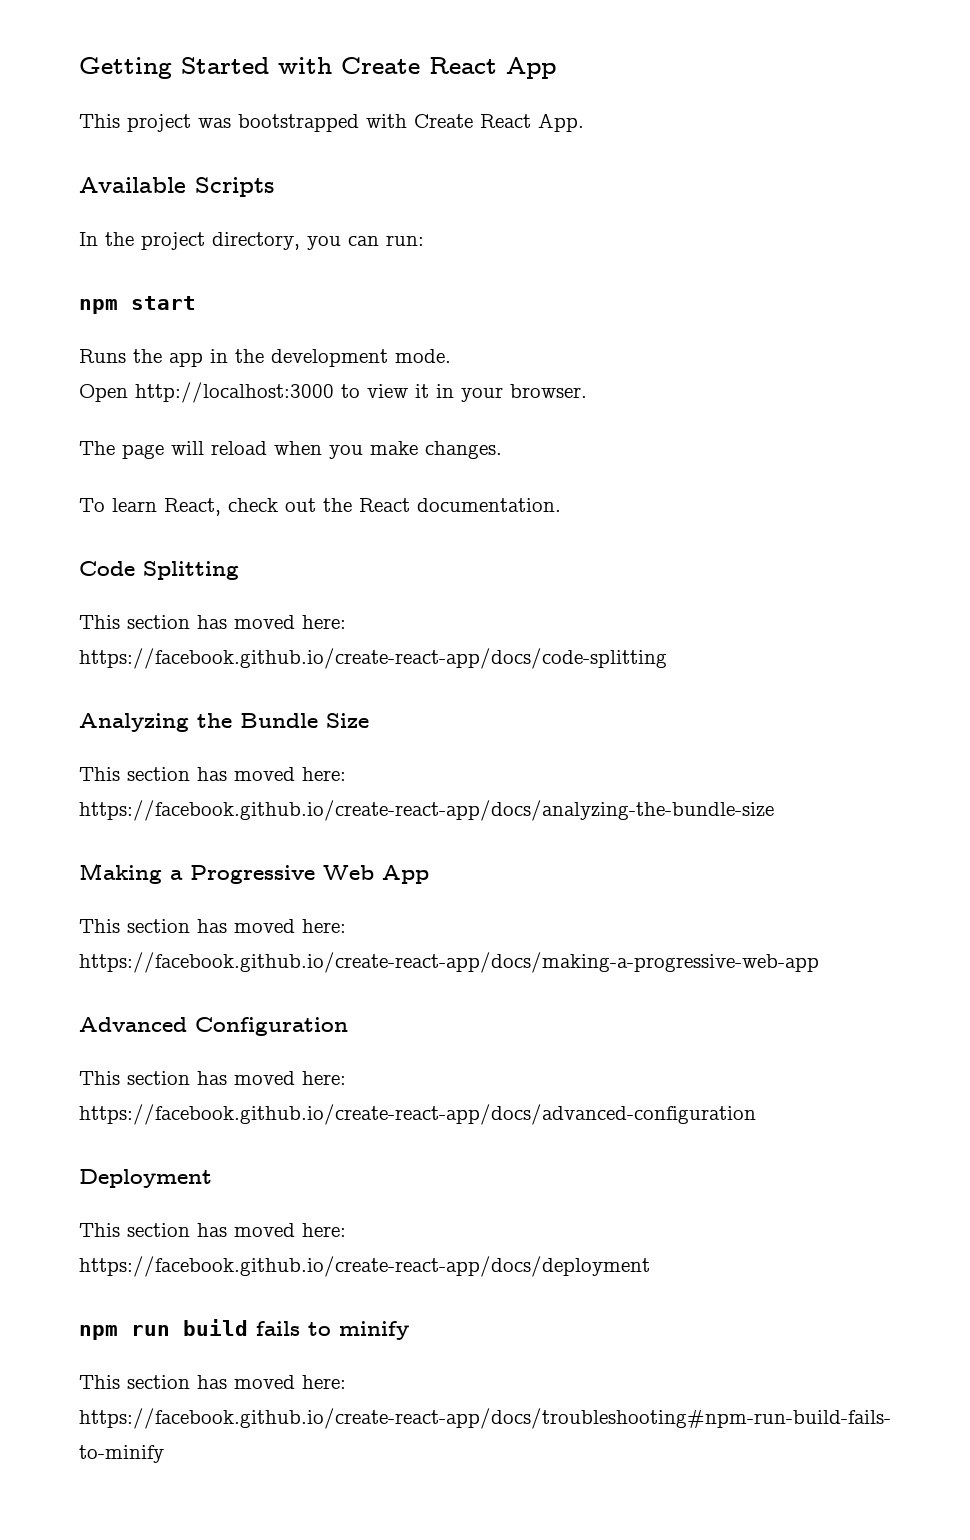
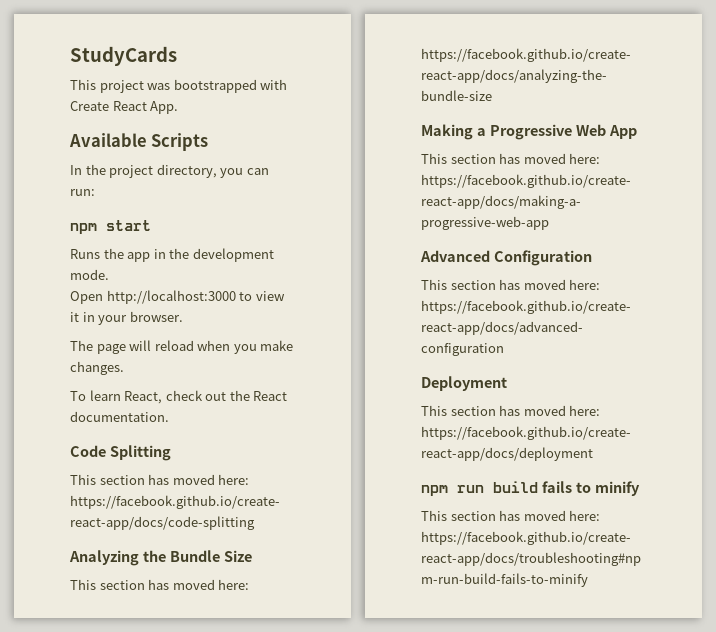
- Getting Started with Create React App
+ StudyCards

